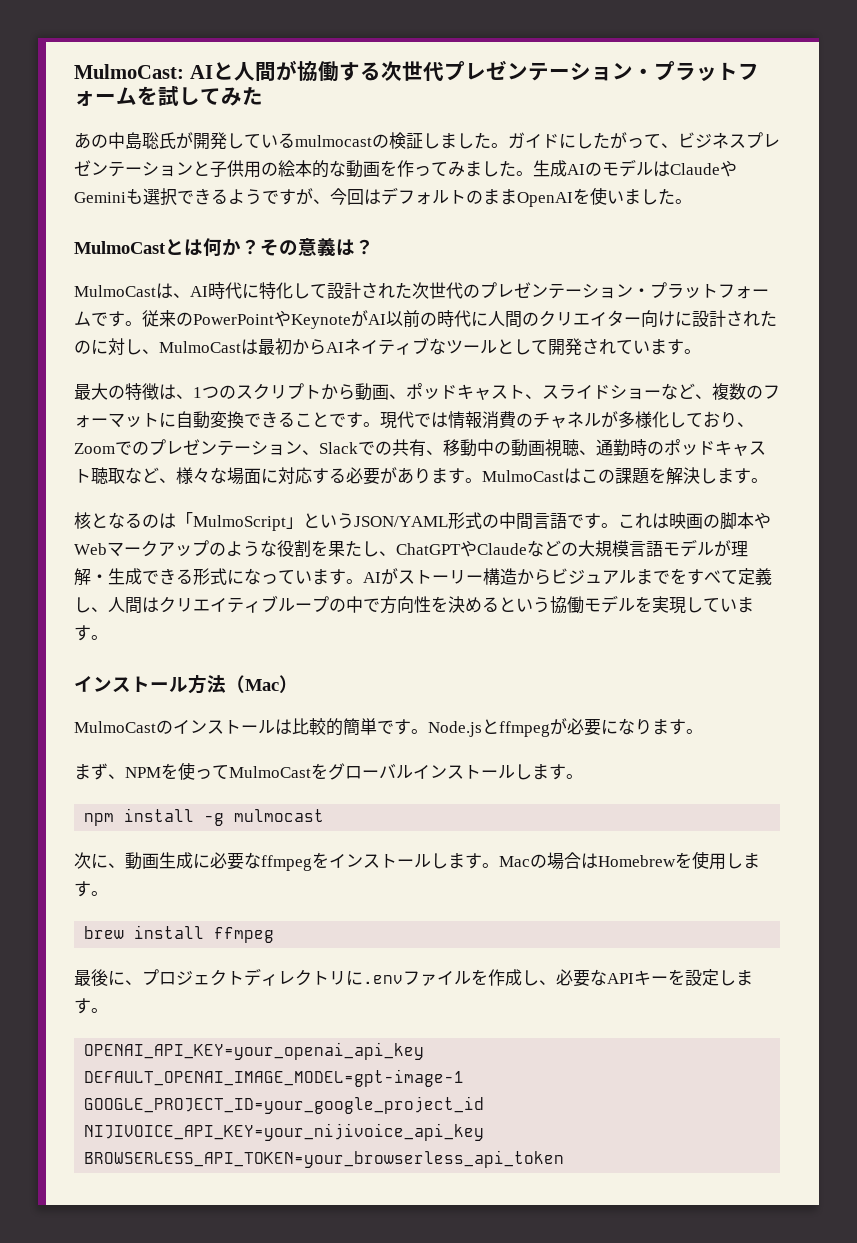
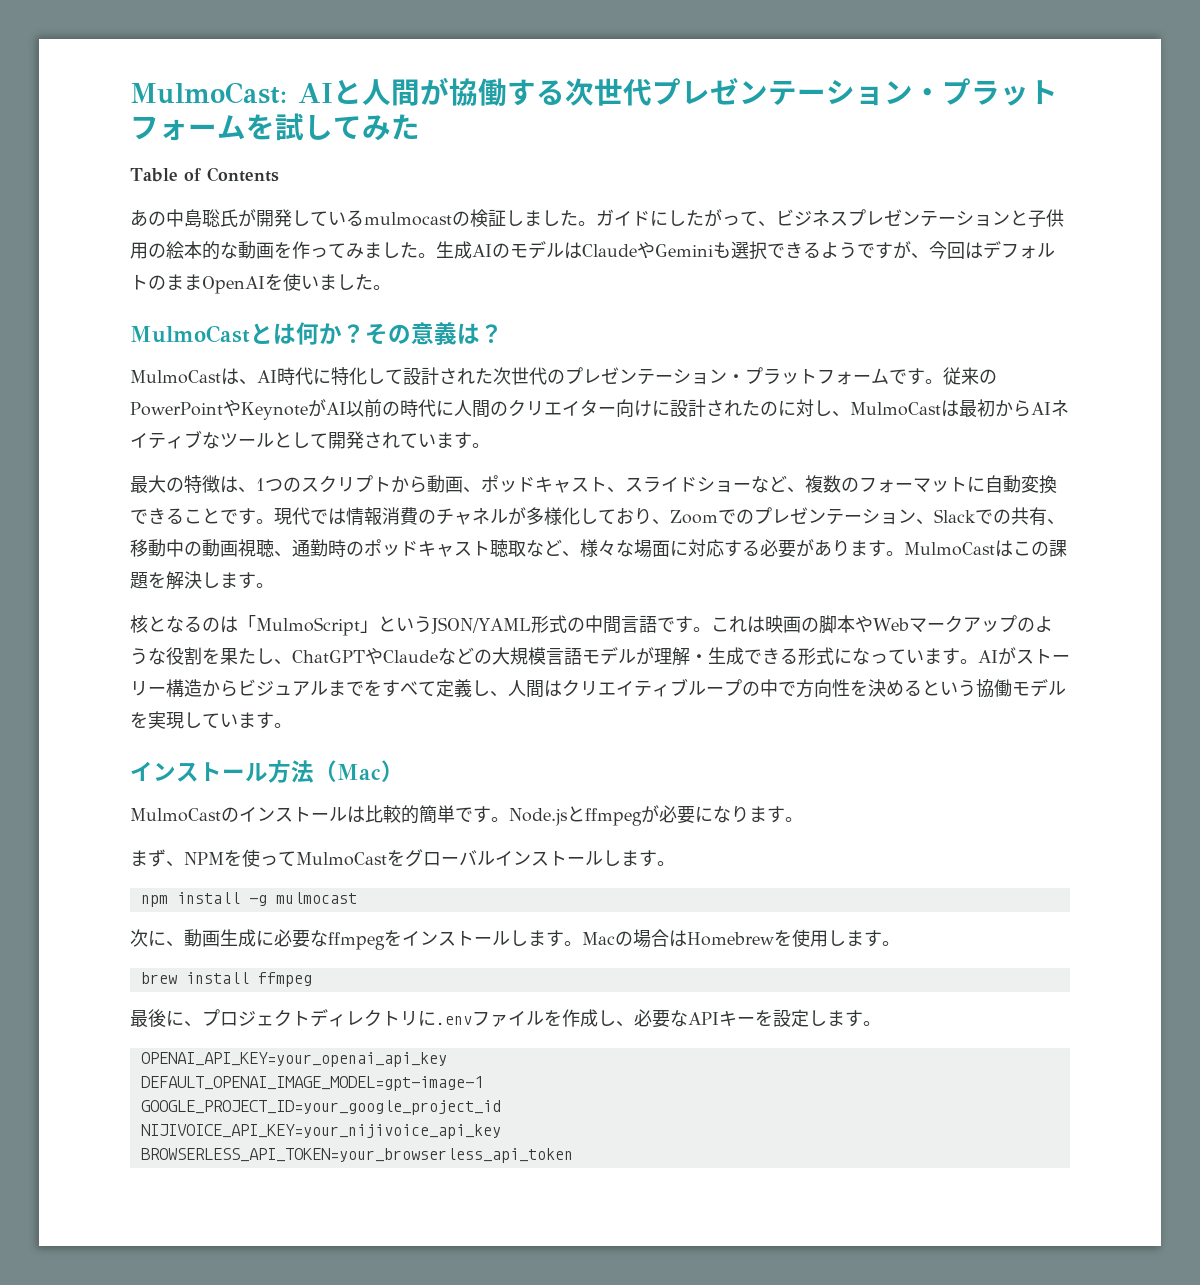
+ Table of Contents

